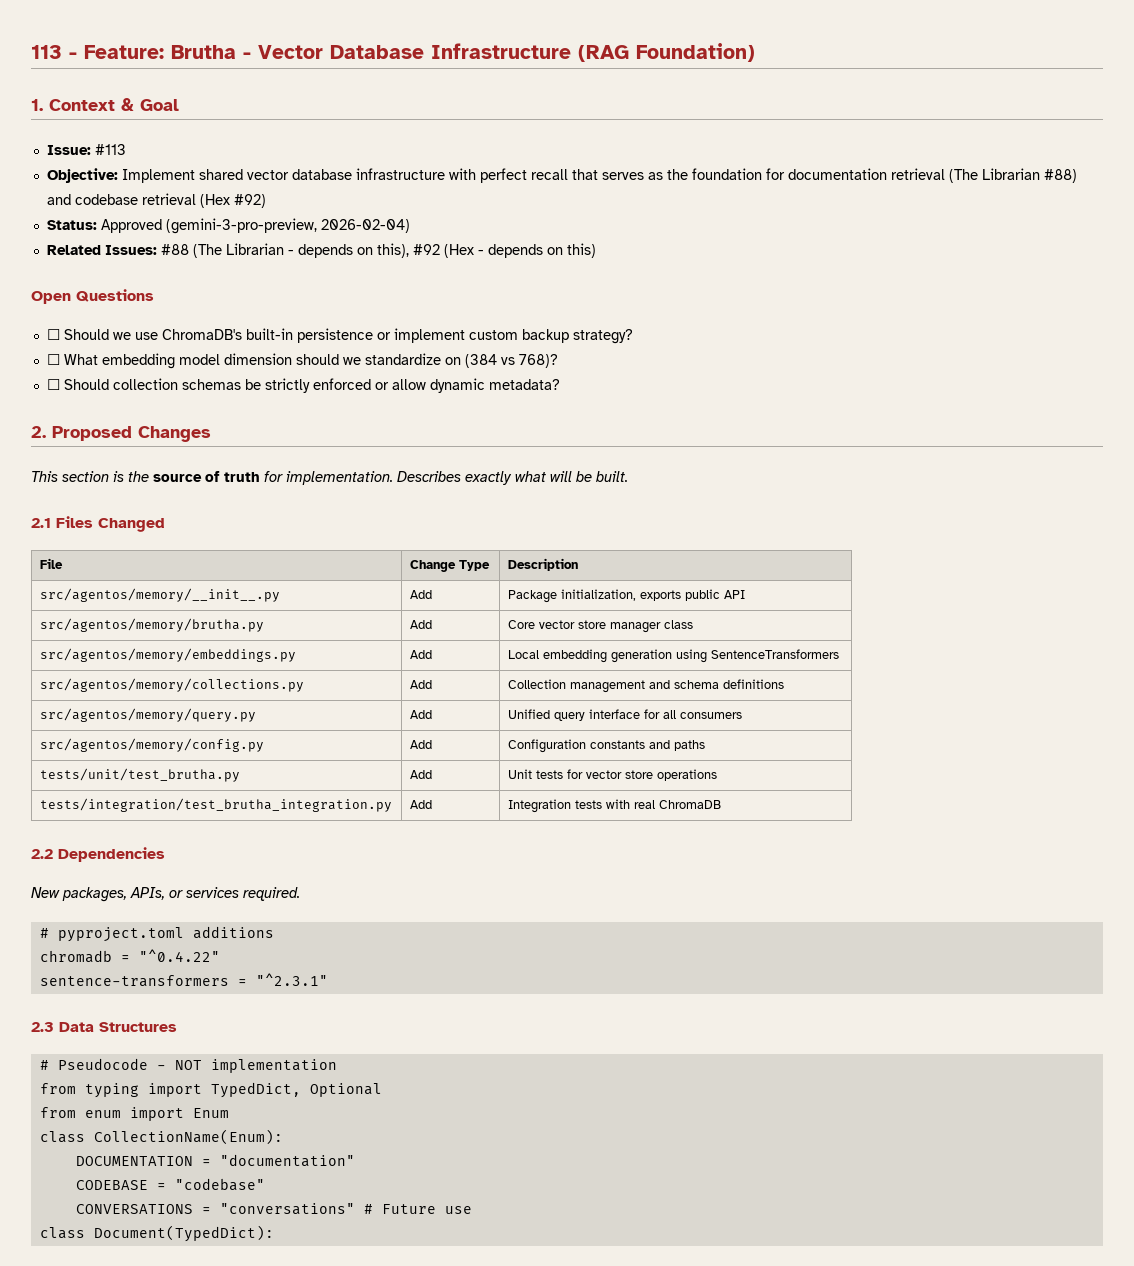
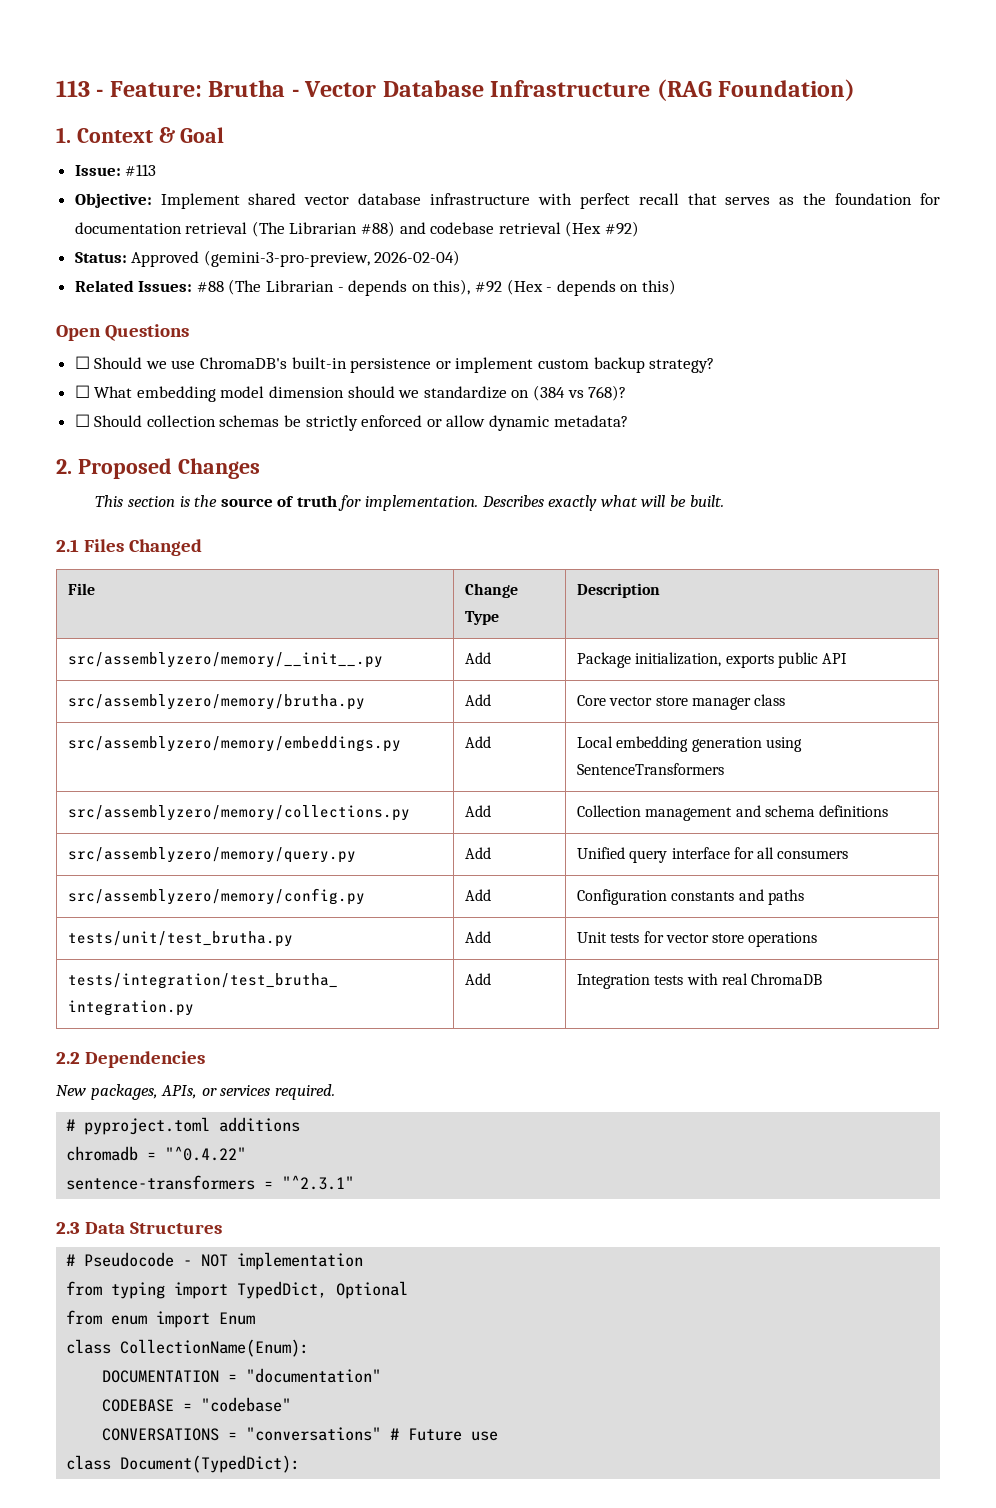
- src/agentos/memory/__init__.py | Add | Package initialization, exports public API
+ src/assemblyzero/memory/__init__.py | Add | Package initialization, exports public API
- src/agentos/memory/brutha.py | Add | Core vector store manager class
+ src/assemblyzero/memory/brutha.py | Add | Core vector store manager class
- src/agentos/memory/embeddings.py | Add | Local embedding generation using SentenceTransformers
+ src/assemblyzero/memory/embeddings.py | Add | Local embedding generation using SentenceTransformers
- src/agentos/memory/collections.py | Add | Collection management and schema definitions
+ src/assemblyzero/memory/collections.py | Add | Collection management and schema definitions
- src/agentos/memory/query.py | Add | Unified query interface for all consumers
+ src/assemblyzero/memory/query.py | Add | Unified query interface for all consumers
- src/agentos/memory/config.py | Add | Configuration constants and paths
+ src/assemblyzero/memory/config.py | Add | Configuration constants and paths

